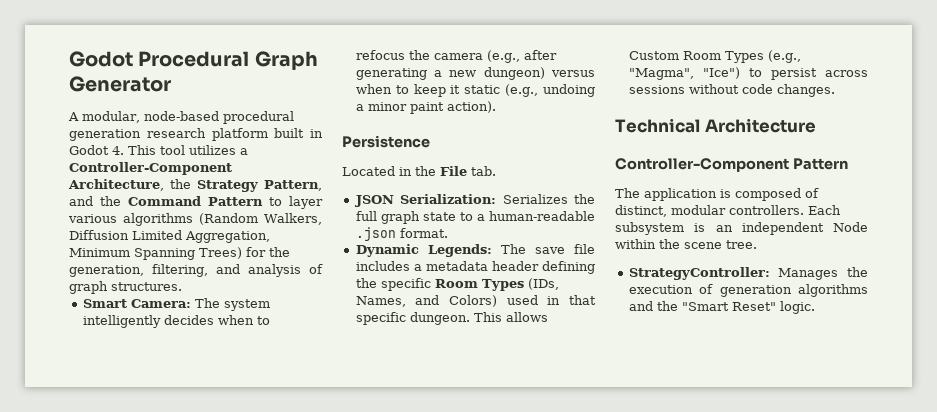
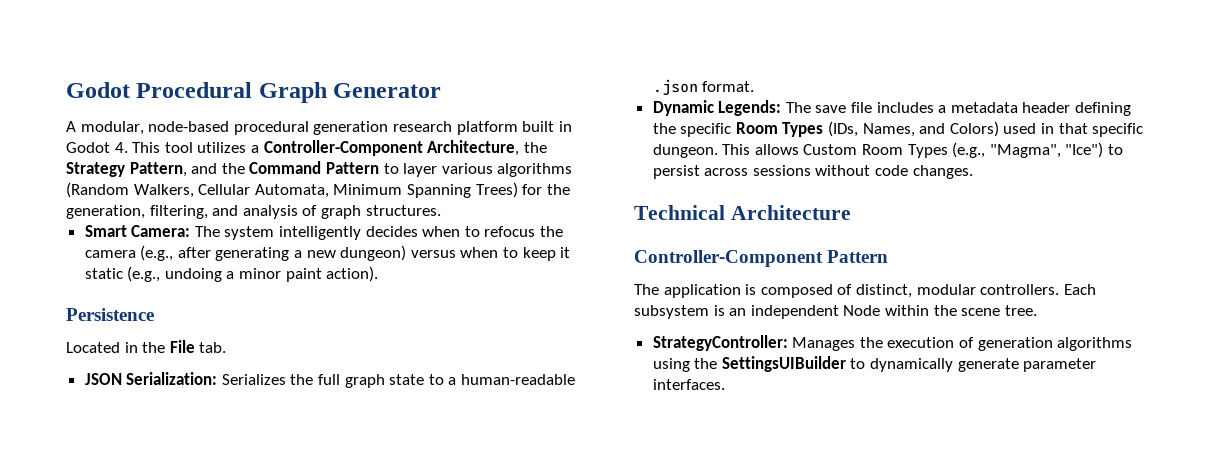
- A modular, node-based procedural generation research platform built in Godot 4. This tool utilizes a Controller-Component Architecture, the Strategy Pattern, and the Command Pattern to layer various algorithms (Random Walkers, Diffusion Limited Aggregation, Minimum Spanning Trees) for the generation, filtering, and analysis of graph structures.
+ A modular, node-based procedural generation research platform built in Godot 4. This tool utilizes a Controller-Component Architecture, the Strategy Pattern, and the Command Pattern to layer various algorithms (Random Walkers, Cellular Automata, Minimum Spanning Trees) for the generation, filtering, and analysis of graph structures.
- StrategyController: Manages the execution of generation algorithms and the "Smart Reset" logic.
+ StrategyController: Manages the execution of generation algorithms using the SettingsUIBuilder to dynamically generate parameter interfaces.

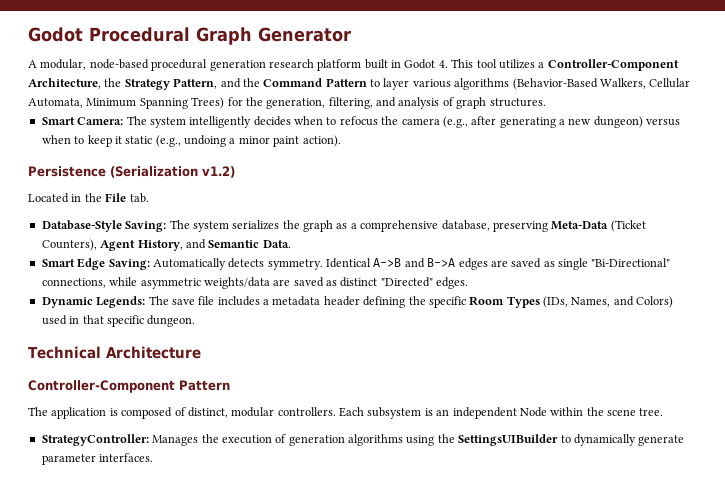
- A modular, node-based procedural generation research platform built in Godot 4. This tool utilizes a Controller-Component Architecture, the Strategy Pattern, and the Command Pattern to layer various algorithms (Random Walkers, Cellular Automata, Minimum Spanning Trees) for the generation, filtering, and analysis of graph structures.
+ A modular, node-based procedural generation research platform built in Godot 4. This tool utilizes a Controller-Component Architecture, the Strategy Pattern, and the Command Pattern to layer various algorithms (Behavior-Based Walkers, Cellular Automata, Minimum Spanning Trees) for the generation, filtering, and analysis of graph structures.
- Persistence
+ Persistence (Serialization v1.2)
- JSON Serialization: Serializes the full graph state to a human-readable .json format.
+ Database-Style Saving: The system serializes the graph as a comprehensive database, preserving Meta-Data (Ticket Counters), Agent History, and Semantic Data.
+ Smart Edge Saving: Automatically detects symmetry. Identical A->B and B->A edges are saved as single "Bi-Directional" connections, while asymmetric weights/data are saved as distinct "Directed" edges.
- This allows Custom Room Types (e.g., "Magma", "Ice") to persist across sessions without code changes.

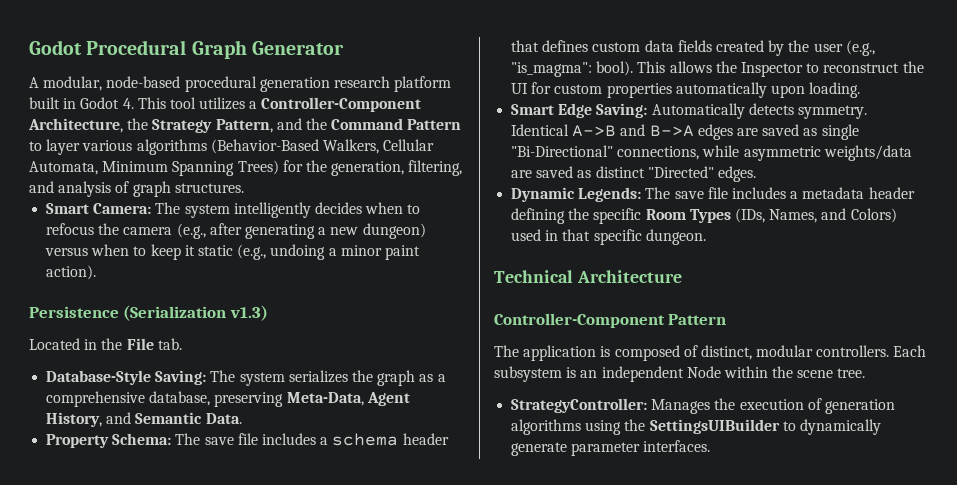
- Persistence (Serialization v1.2)
+ Persistence (Serialization v1.3)
- Database-Style Saving: The system serializes the graph as a comprehensive database, preserving Meta-Data (Ticket Counters), Agent History, and Semantic Data.
+ Database-Style Saving: The system serializes the graph as a comprehensive database, preserving Meta-Data, Agent History, and Semantic Data.
+ Property Schema: The save file includes a schema header that defines custom data fields created by the user (e.g., "is_magma": bool). This allows the Inspector to reconstruct the UI for custom properties automatically upon loading.

